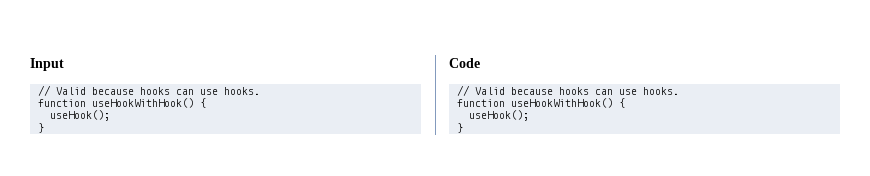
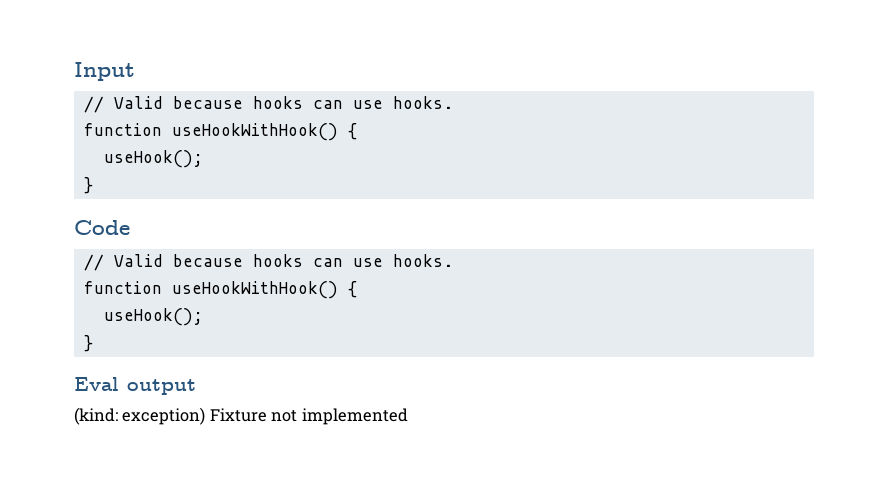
+ Eval output
+ (kind: exception) Fixture not implemented

